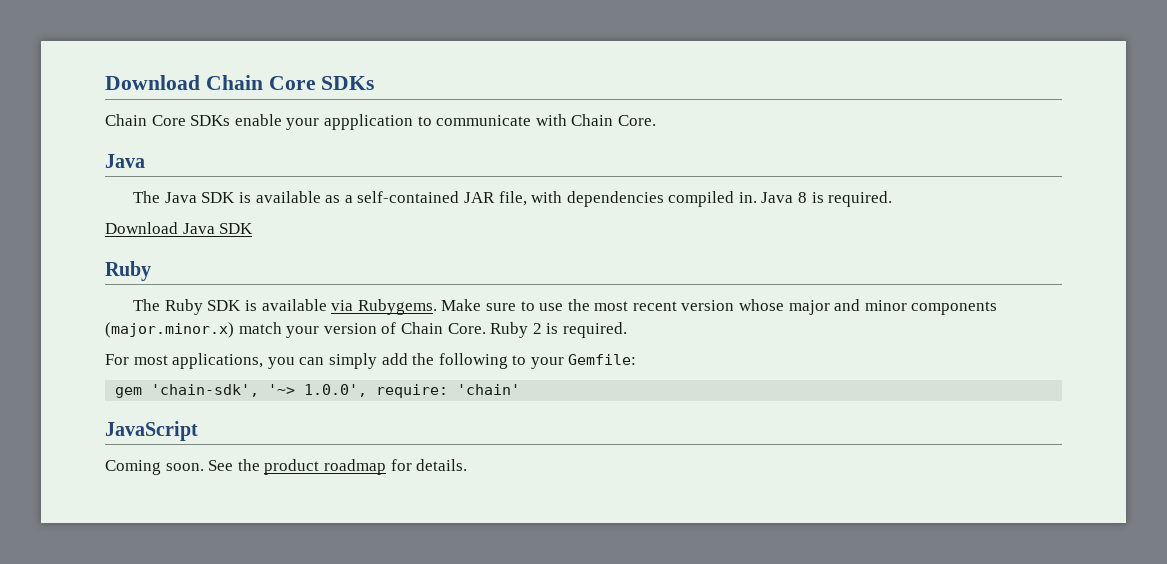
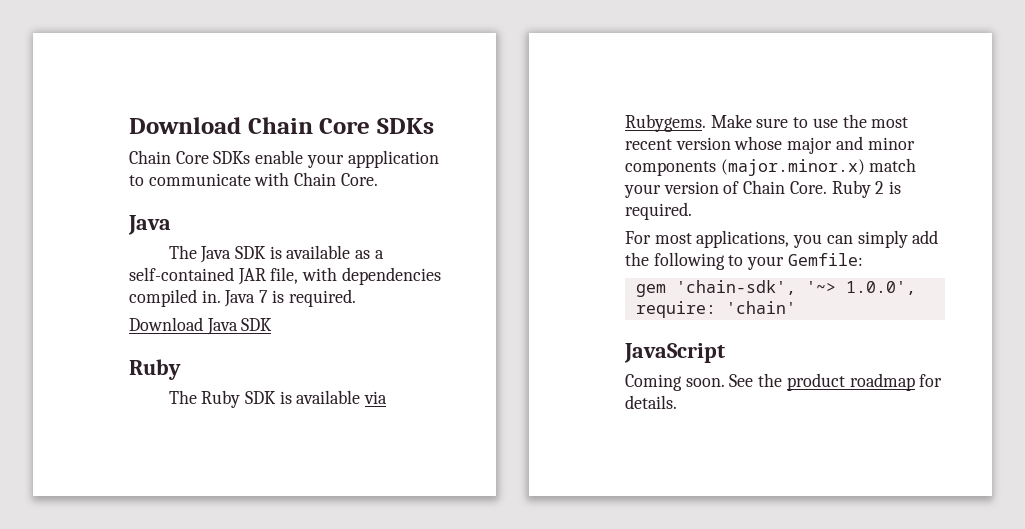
- Java 8 is required.
+ Java 7 is required.

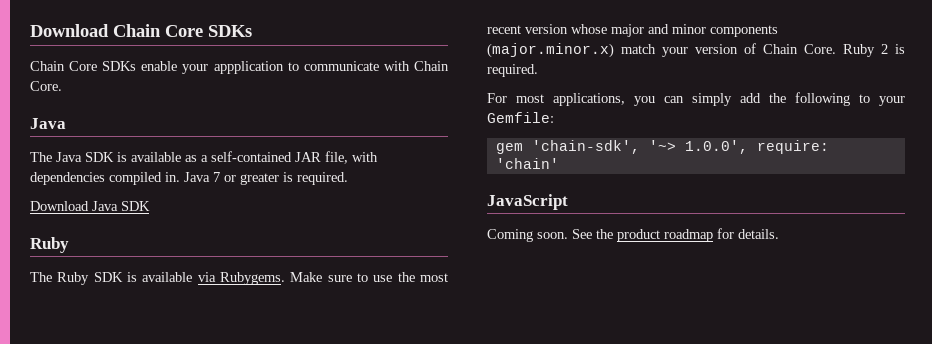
- Java 7 is required.
+ Java 7 or greater is required.

